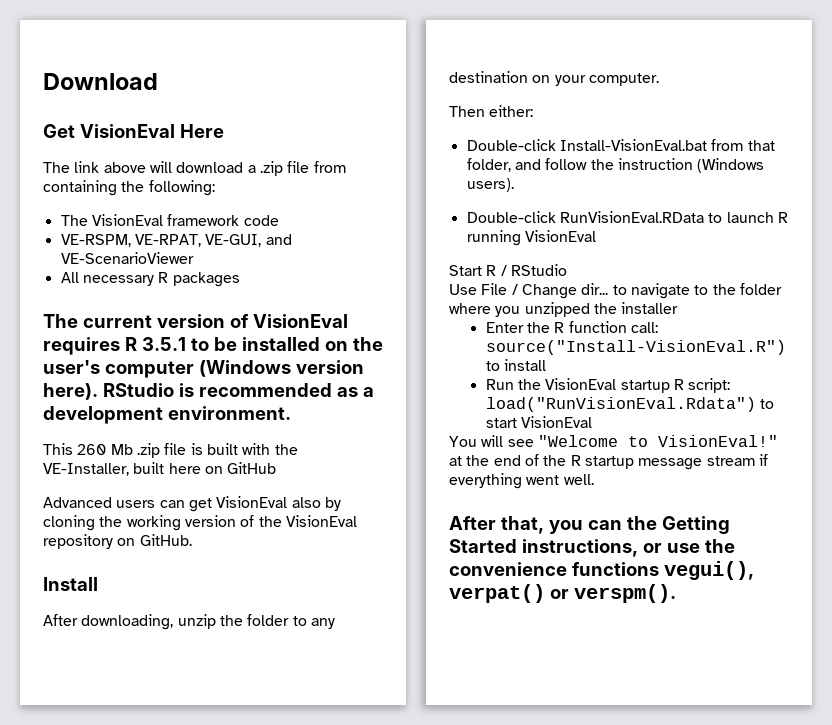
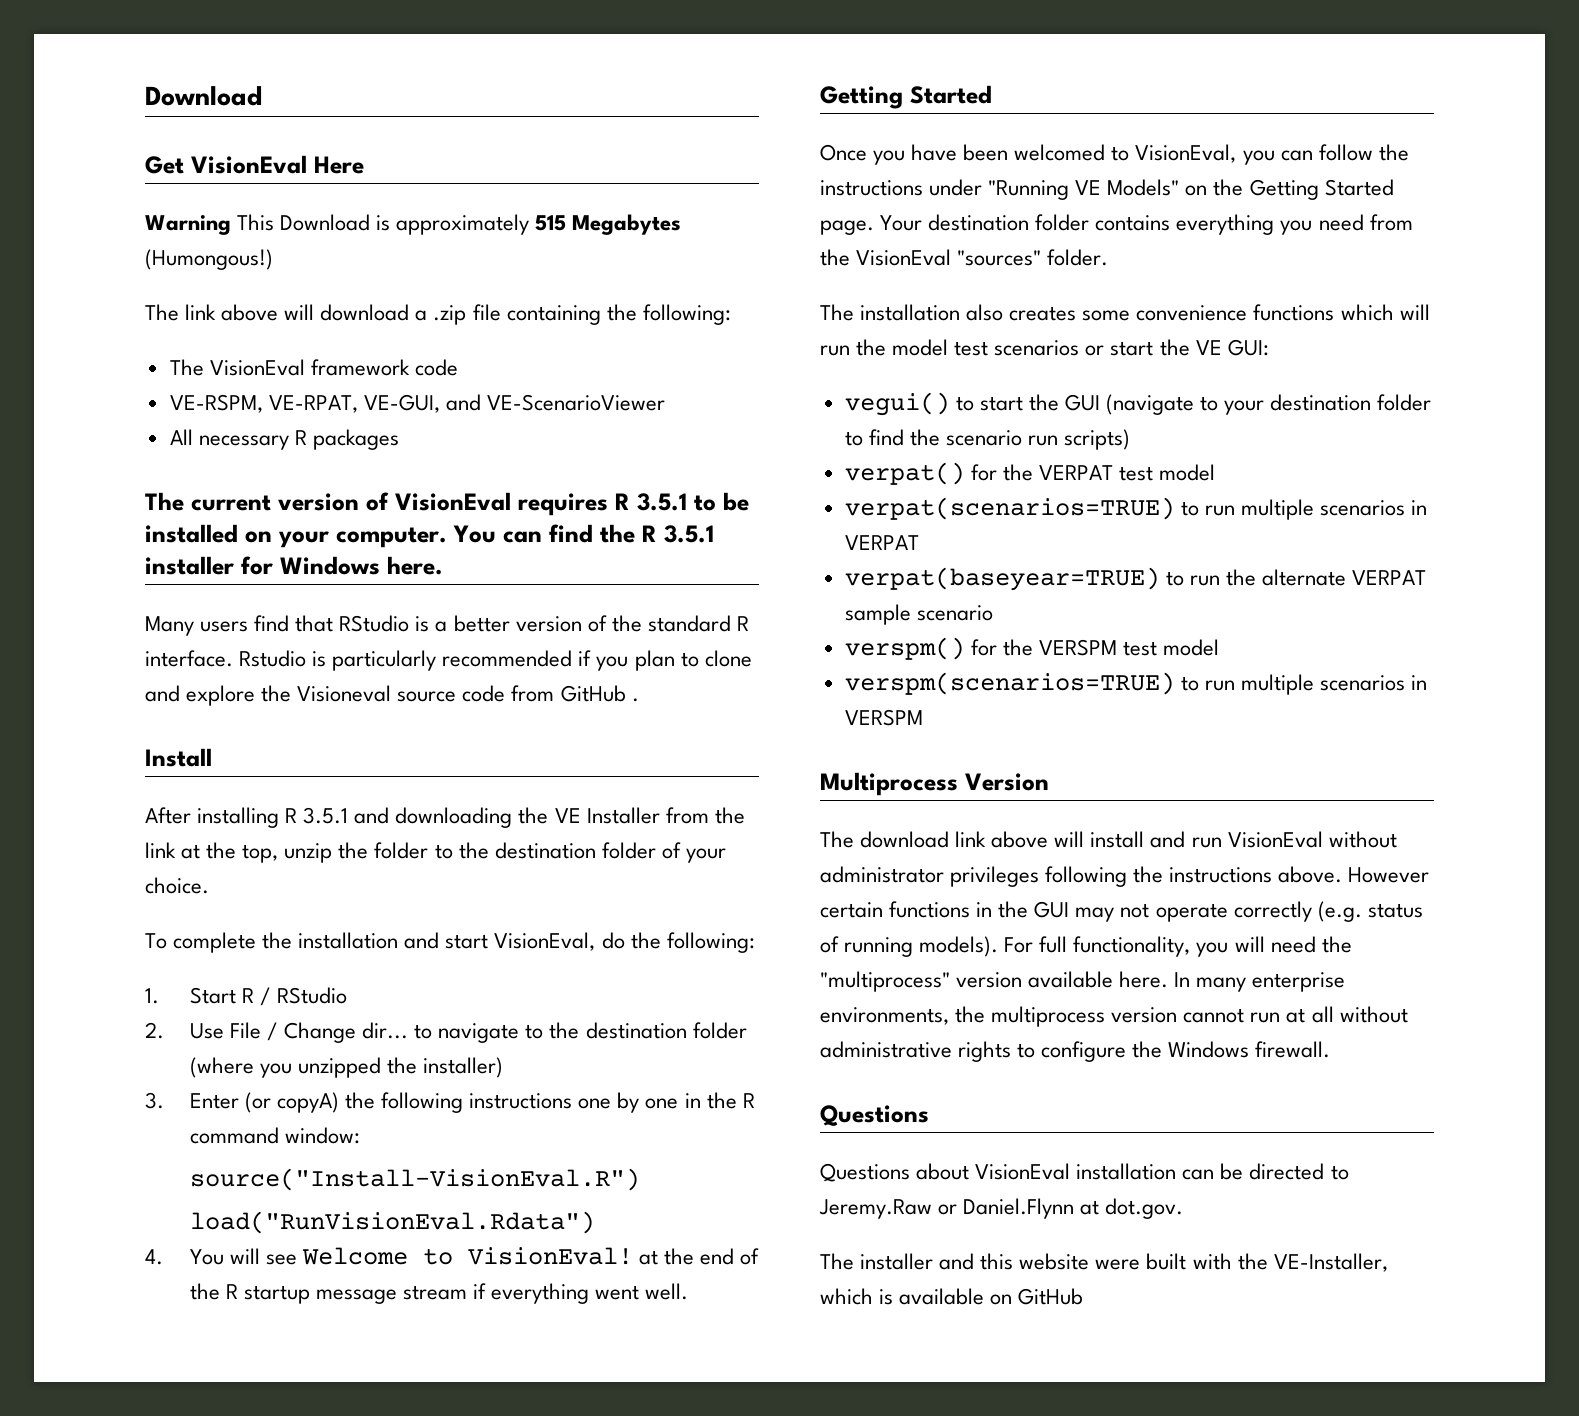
+ Warning This Download is approximately 515 Megabytes (Humongous!)
- The link above will download a .zip file from containing the following:
+ The link above will download a .zip file containing the following:
- The current version of VisionEval requires R 3.5.1 to be installed on the user's computer (Windows version here). RStudio is recommended as a development environment.
- This 260 Mb .zip file is built with the VE-Installer, built here on GitHub
- Advanced users can get VisionEval also by cloning the working version of the VisionEval repository on GitHub.
+ The current version of VisionEval requires R 3.5.1 to be installed on your computer. You can find the R 3.5.1 installer for Windows here.
+ Many users find that RStudio is a better version of the standard R interface. Rstudio is particularly recommended if you plan to clone and explore the Visioneval source code from GitHub .
  Install
- After downloading, unzip the folder to any destination on your computer.
- Then either:
- Double-click Install-VisionEval.bat from that folder, and follow the instruction (Windows users).
- Double-click RunVisionEval.RData to launch R running VisionEval
- Start R / RStudio
+ After installing R 3.5.1 and downloading the VE Installer from the link at the top, unzip the folder to the destination folder of your choice.
+ To complete the installation and start VisionEval, do the following:
+ 1. Start R / RStudio
- Use File / Change dir... to navigate to the folder where you unzipped the installer
- Enter the R function call: source("Install-VisionEval.R") to install
- Run the VisionEval startup R script: load("RunVisionEval.Rdata") to start VisionEval
- You will see "Welcome to VisionEval!" at the end of the R startup message stream if everything went well.
- After that, you can the Getting Started instructions, or use the convenience functions vegui(), verpat() or verspm().
+ 2. Use File / Change dir... to navigate to the destination folder (where you unzipped the installer)
+ 3. Enter (or copyA) the following instructions one by one in the R command window:
+ source("Install-VisionEval.R")
+ load("RunVisionEval.Rdata")
+ 4. You will see Welcome to VisionEval! at the end of the R startup message stream if everything went well.
+ Getting Started
+ Once you have been welcomed to VisionEval, you can follow the instructions under "Running VE Models" on the Getting Started page. Your destination folder contains everything you need from the VisionEval "sources" folder.
+ The installation also creates some convenience functions which will run the model test scenarios or start the VE GUI:
+ vegui() to start the GUI (navigate to your destination folder to find the scenario run scripts)
+ verpat() for the VERPAT test model
+ verpat(scenarios=TRUE) to run multiple scenarios in VERPAT
+ verpat(baseyear=TRUE) to run the alternate VERPAT sample scenario
+ verspm() for the VERSPM test model
+ verspm(scenarios=TRUE) to run multiple scenarios in VERSPM
+ Multiprocess Version
+ The download link above will install and run VisionEval without administrator privileges following the instructions above. However certain functions in the GUI may not operate correctly (e.g. status of running models). For full functionality, you will need the "multiprocess" version available here. In many enterprise environments, the multiprocess version cannot run at all without administrative rights to configure the Windows firewall.
+ Questions
+ Questions about VisionEval installation can be directed to Jeremy.Raw or Daniel.Flynn at dot.gov.
+ The installer and this website were built with the VE-Installer, which is available on GitHub

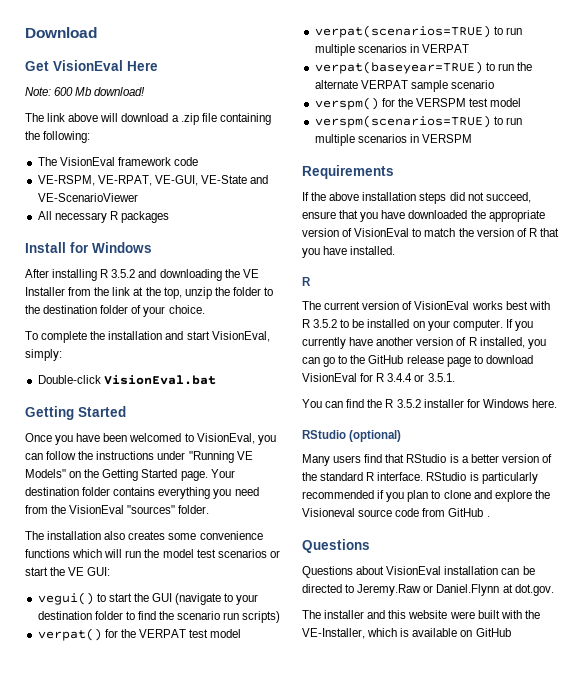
- Warning This Download is approximately 515 Megabytes (Humongous!)
+ Note: 600 Mb download!
- VE-RSPM, VE-RPAT, VE-GUI, and VE-ScenarioViewer
+ VE-RSPM, VE-RPAT, VE-GUI, VE-State and VE-ScenarioViewer
- The current version of VisionEval requires R 3.5.1 to be installed on your computer. You can find the R 3.5.1 installer for Windows here.
- Many users find that RStudio is a better version of the standard R interface. Rstudio is particularly recommended if you plan to clone and explore the Visioneval source code from GitHub .
- Install
+ Install for Windows
- After installing R 3.5.1 and downloading the VE Installer from the link at the top, unzip the folder to the destination folder of your choice.
+ After installing R 3.5.2 and downloading the VE Installer from the link at the top, unzip the folder to the destination folder of your choice.
- To complete the installation and start VisionEval, do the following:
- 1. Start R / RStudio
- 2. Use File / Change dir... to navigate to the destination folder (where you unzipped the installer)
- 3. Enter (or copyA) the following instructions one by one in the R command window:
- source("Install-VisionEval.R")
- load("RunVisionEval.Rdata")
- 4. You will see Welcome to VisionEval! at the end of the R startup message stream if everything went well.
+ To complete the installation and start VisionEval, simply:
+ Double-click VisionEval.bat
- Multiprocess Version
- The download link above will install and run VisionEval without administrator privileges following the instructions above. However certain functions in the GUI may not operate correctly (e.g. status of running models). For full functionality, you will need the "multiprocess" version available here. In many enterprise environments, the multiprocess version cannot run at all without administrative rights to configure the Windows firewall.
+ Requirements
+ If the above installation steps did not succeed, ensure that you have downloaded the appropriate version of VisionEval to match the version of R that you have installed.
+ R
+ The current version of VisionEval works best with R 3.5.2 to be installed on your computer. If you currently have another version of R installed, you can go to the GitHub release page to download VisionEval for R 3.4.4 or 3.5.1.
+ You can find the R 3.5.2 installer for Windows here.
+ RStudio (optional)
+ Many users find that RStudio is a better version of the standard R interface. RStudio is particularly recommended if you plan to clone and explore the Visioneval source code from GitHub .

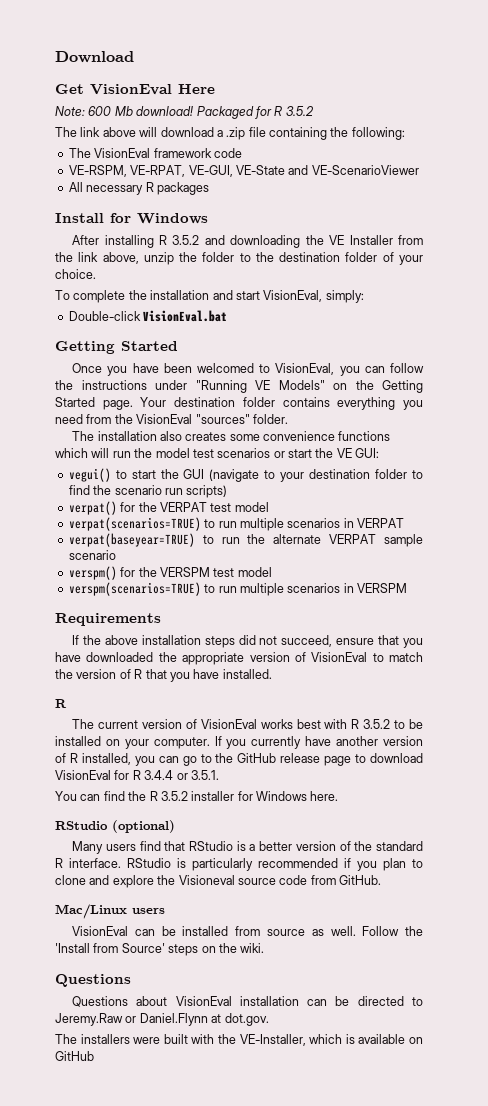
+ Packaged for R 3.5.2
- After installing R 3.5.2 and downloading the VE Installer from the link at the top, unzip the folder to the destination folder of your choice.
+ After installing R 3.5.2 and downloading the VE Installer from the link above, unzip the folder to the destination folder of your choice.
- RStudio is particularly recommended if you plan to clone and explore the Visioneval source code from GitHub .
+ RStudio is particularly recommended if you plan to clone and explore the Visioneval source code from GitHub.
+ Mac/Linux users
+ VisionEval can be installed from source as well. Follow the 'Install from Source' steps on the wiki.
- The installer and this website were built with the VE-Installer, which is available on GitHub
+ The installers were built with the VE-Installer, which is available on GitHub

